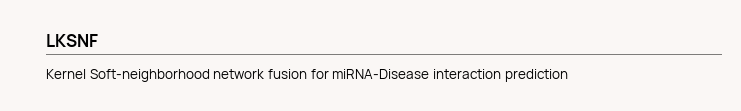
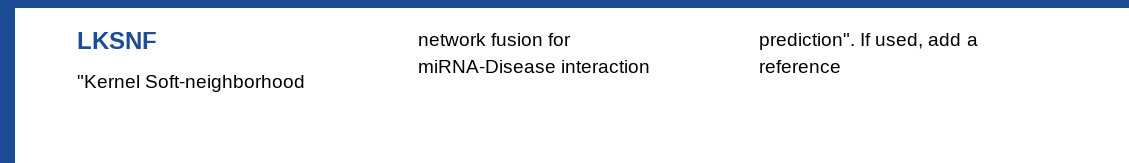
- Kernel Soft-neighborhood network fusion for miRNA-Disease interaction prediction
+ "Kernel Soft-neighborhood network fusion for miRNA-Disease interaction prediction". If used, add a reference

